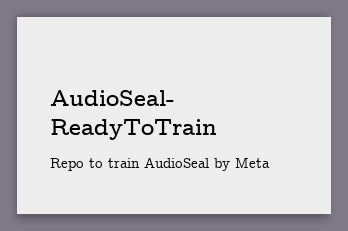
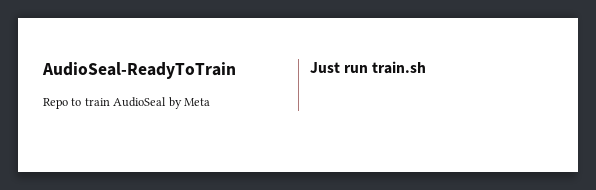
+ Just run train.sh

